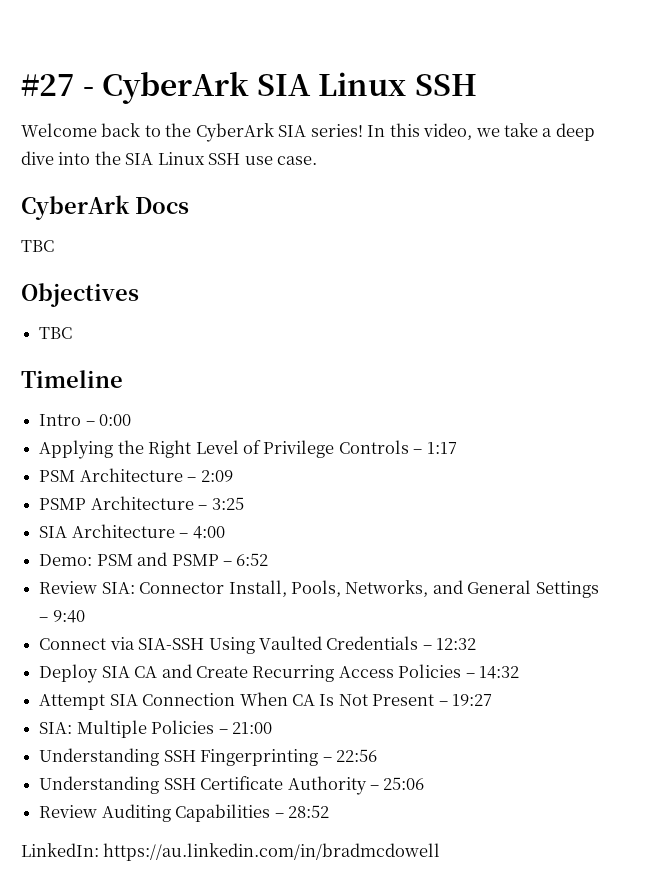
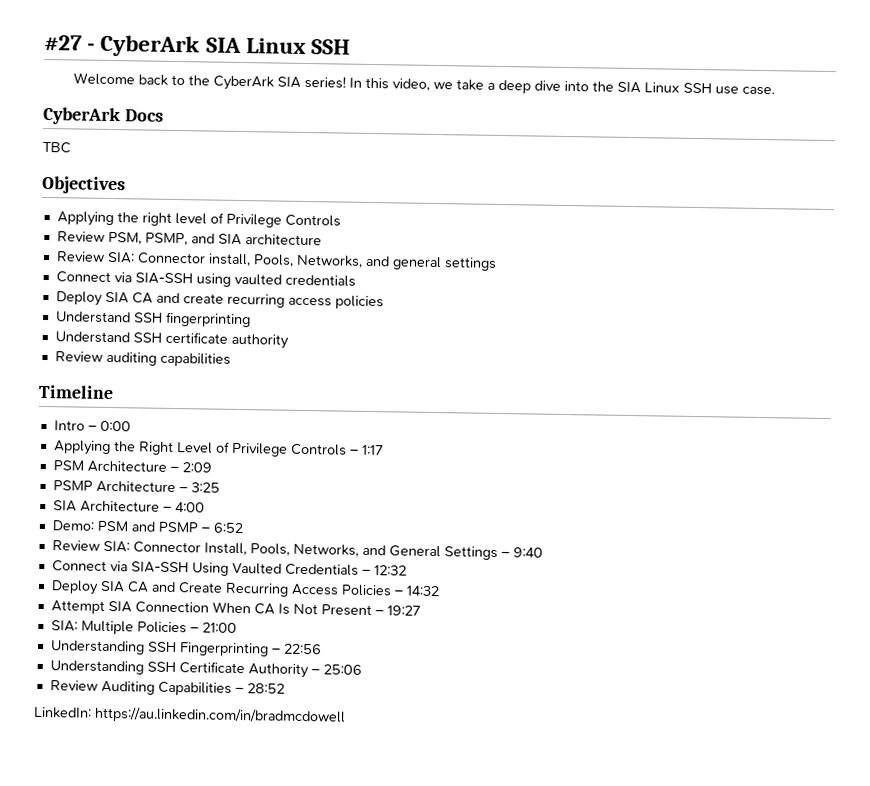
  Objectives
- TBC
+ Applying the right level of Privilege Controls
+ Review PSM, PSMP, and SIA architecture
+ Review SIA: Connector install, Pools, Networks, and general settings
+ Connect via SIA-SSH using vaulted credentials
+ Deploy SIA CA and create recurring access policies
+ Understand SSH fingerprinting
+ Understand SSH certificate authority
+ Review auditing capabilities

